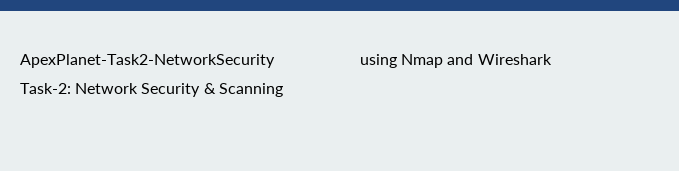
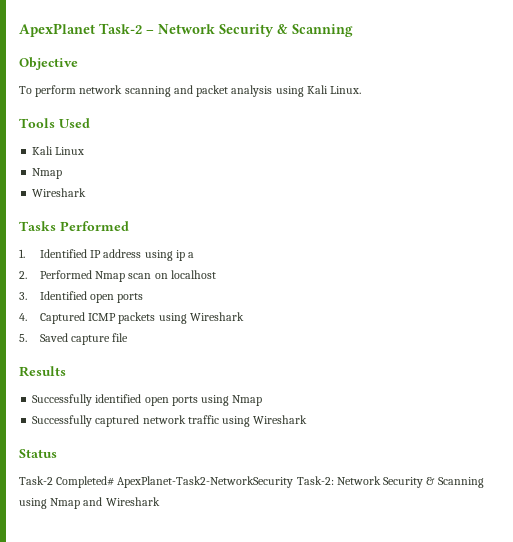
- ApexPlanet-Task2-NetworkSecurity
- Task-2: Network Security & Scanning using Nmap and Wireshark
+ ApexPlanet Task-2 – Network Security & Scanning
+ Objective
+ To perform network scanning and packet analysis using Kali Linux.
+ Tools Used
+ Kali Linux
+ Nmap
+ Wireshark
+ Tasks Performed
+ 1. Identified IP address using ip a
+ 2. Performed Nmap scan on localhost
+ 3. Identified open ports
+ 4. Captured ICMP packets using Wireshark
+ 5. Saved capture file
+ Results
+ Successfully identified open ports using Nmap
+ Successfully captured network traffic using Wireshark
+ Status
+ Task-2 Completed# ApexPlanet-Task2-NetworkSecurity Task-2: Network Security & Scanning using Nmap and Wireshark

